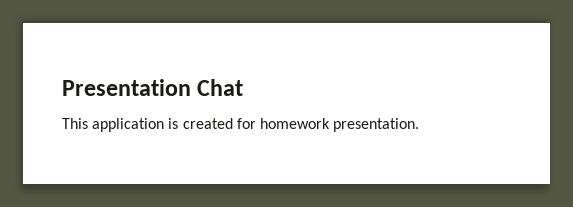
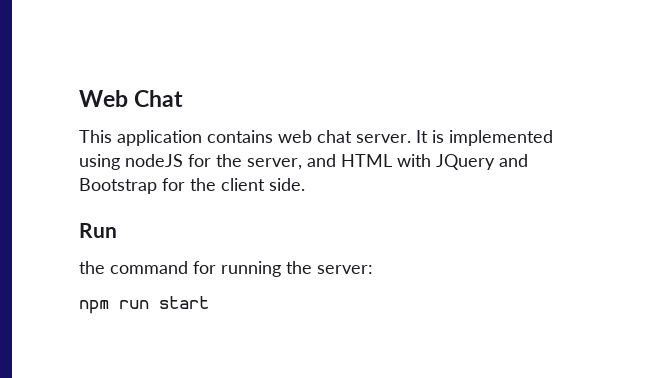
- Presentation Chat
+ Web Chat
- This application is created for homework presentation.
+ This application contains web chat server. It is implemented using nodeJS for the server, and HTML with JQuery and Bootstrap for the client side.
+ Run
+ the command for running the server:
+ npm run start

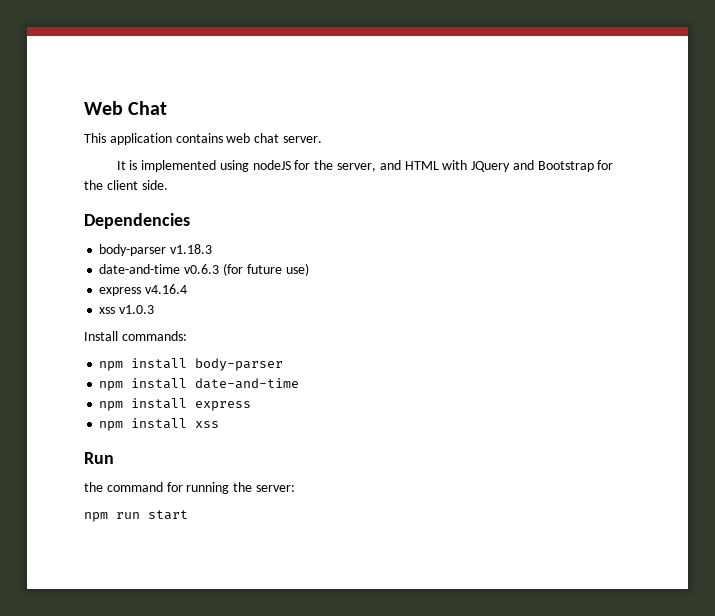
- This application contains web chat server. It is implemented using nodeJS for the server, and HTML with JQuery and Bootstrap for the client side.
+ This application contains web chat server.
+ It is implemented using nodeJS for the server, and HTML with JQuery and Bootstrap for the client side.
+ Dependencies
+ body-parser v1.18.3
+ date-and-time v0.6.3 (for future use)
+ express v4.16.4
+ xss v1.0.3
+ Install commands:
+ npm install body-parser
+ npm install date-and-time
+ npm install express
+ npm install xss

